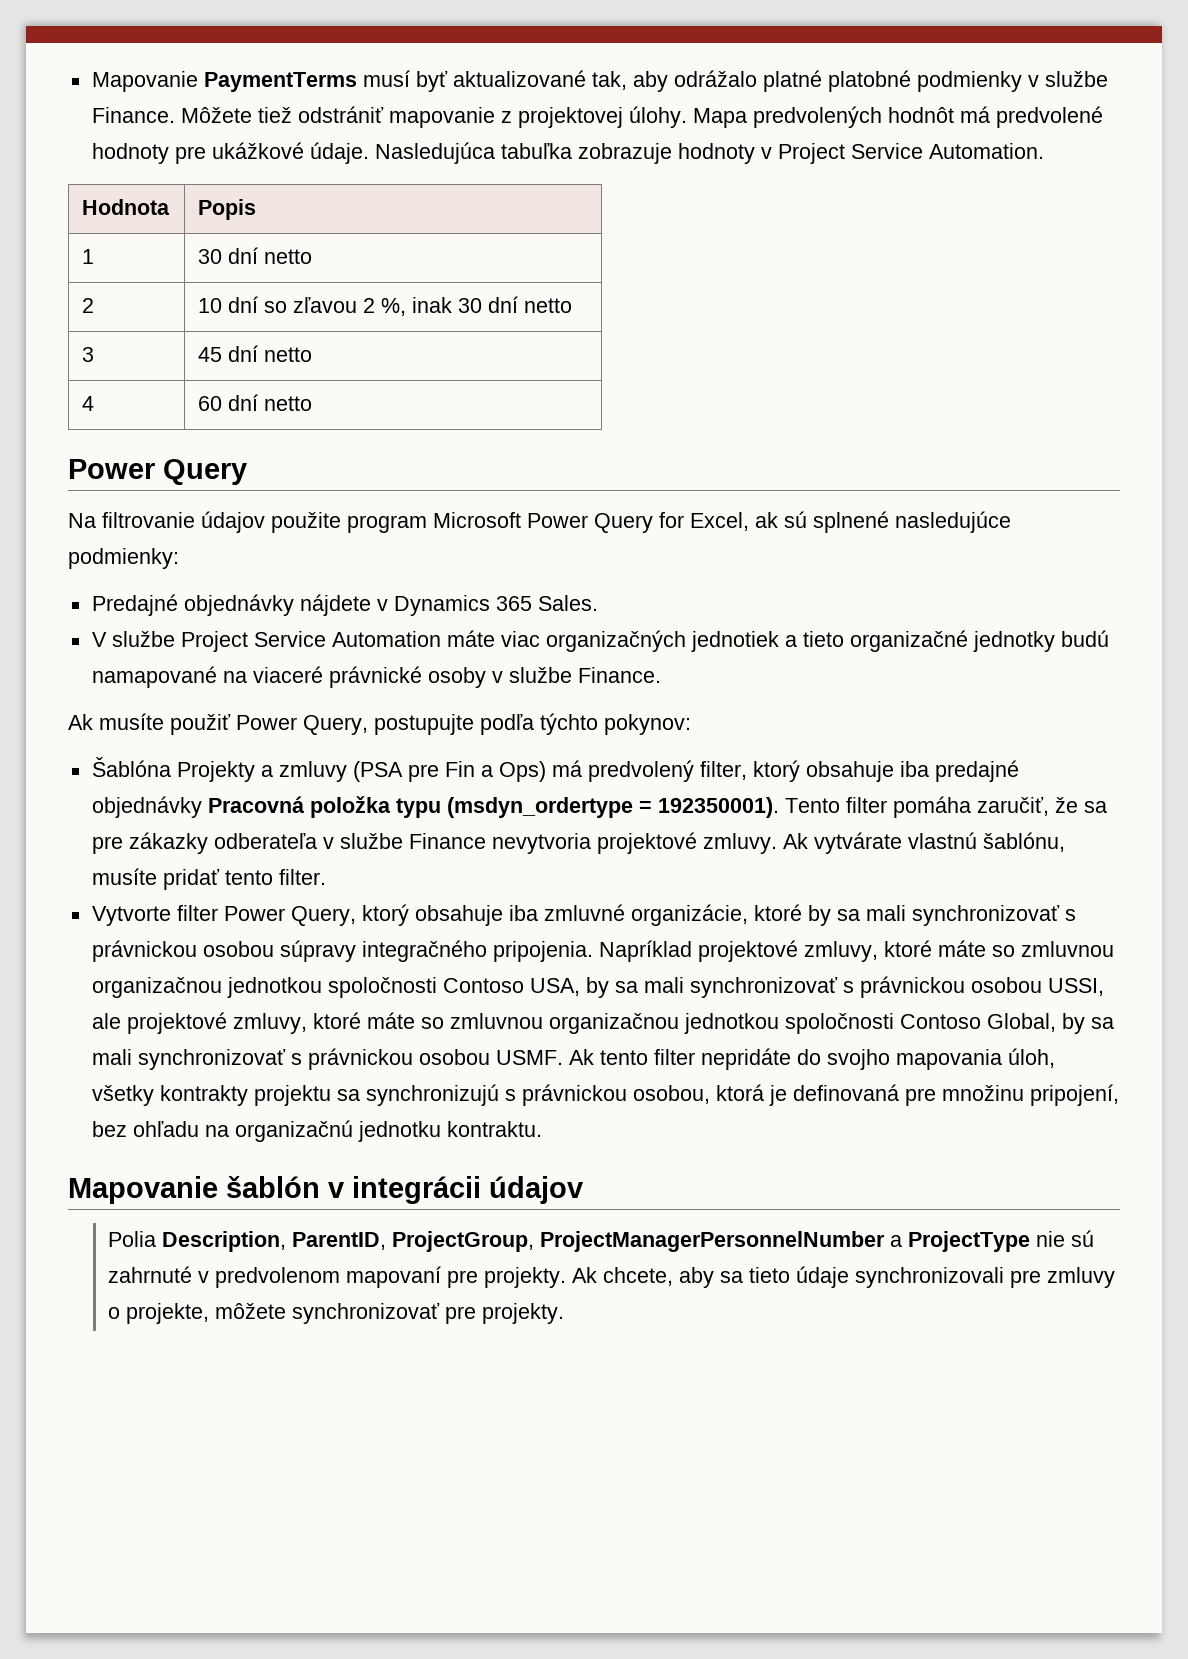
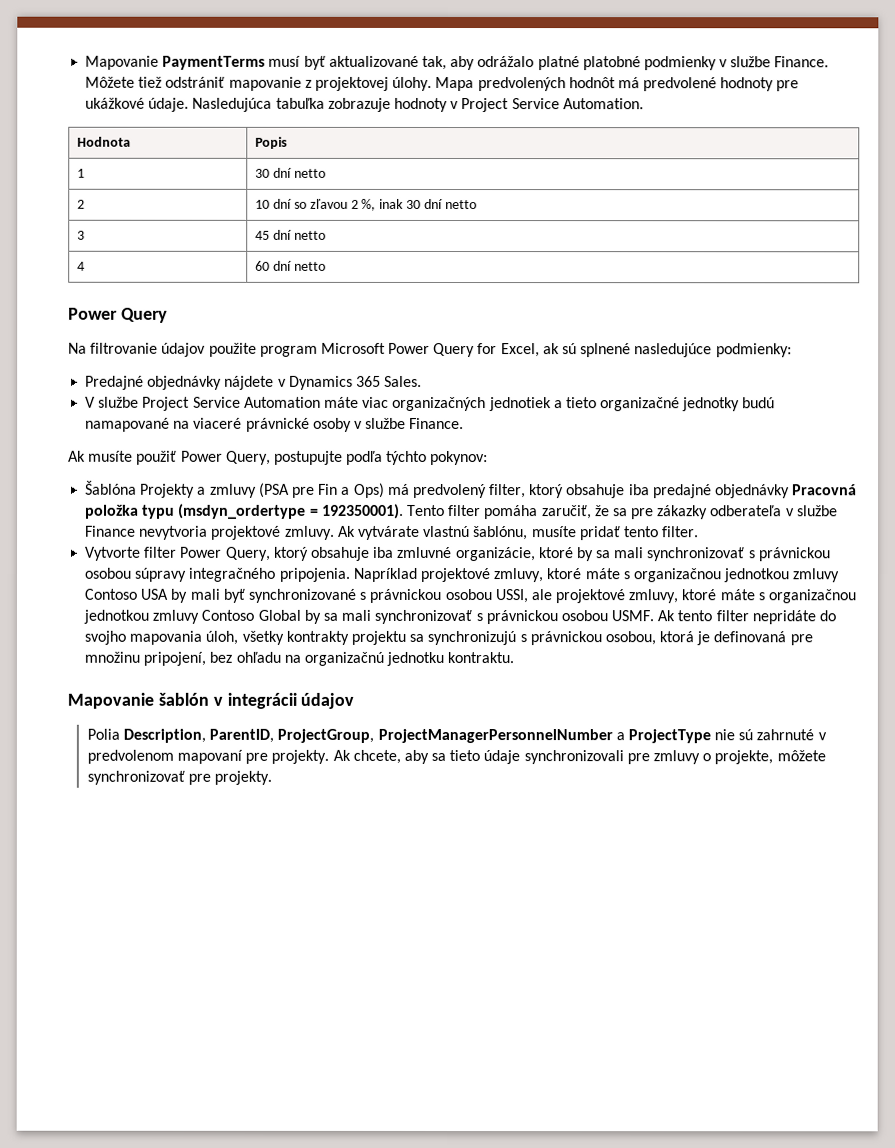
- Napríklad projektové zmluvy, ktoré máte so zmluvnou organizačnou jednotkou spoločnosti Contoso USA, by sa mali synchronizovať s právnickou osobou USSI, ale projektové zmluvy, ktoré máte so zmluvnou organizačnou jednotkou spoločnosti Contoso Global, by sa mali synchronizovať s právnickou osobou USMF.
+ Napríklad projektové zmluvy, ktoré máte s organizačnou jednotkou zmluvy Contoso USA by mali byť synchronizované s právnickou osobou USSI, ale projektové zmluvy, ktoré máte s organizačnou jednotkou zmluvy Contoso Global by sa mali synchronizovať s právnickou osobou USMF.

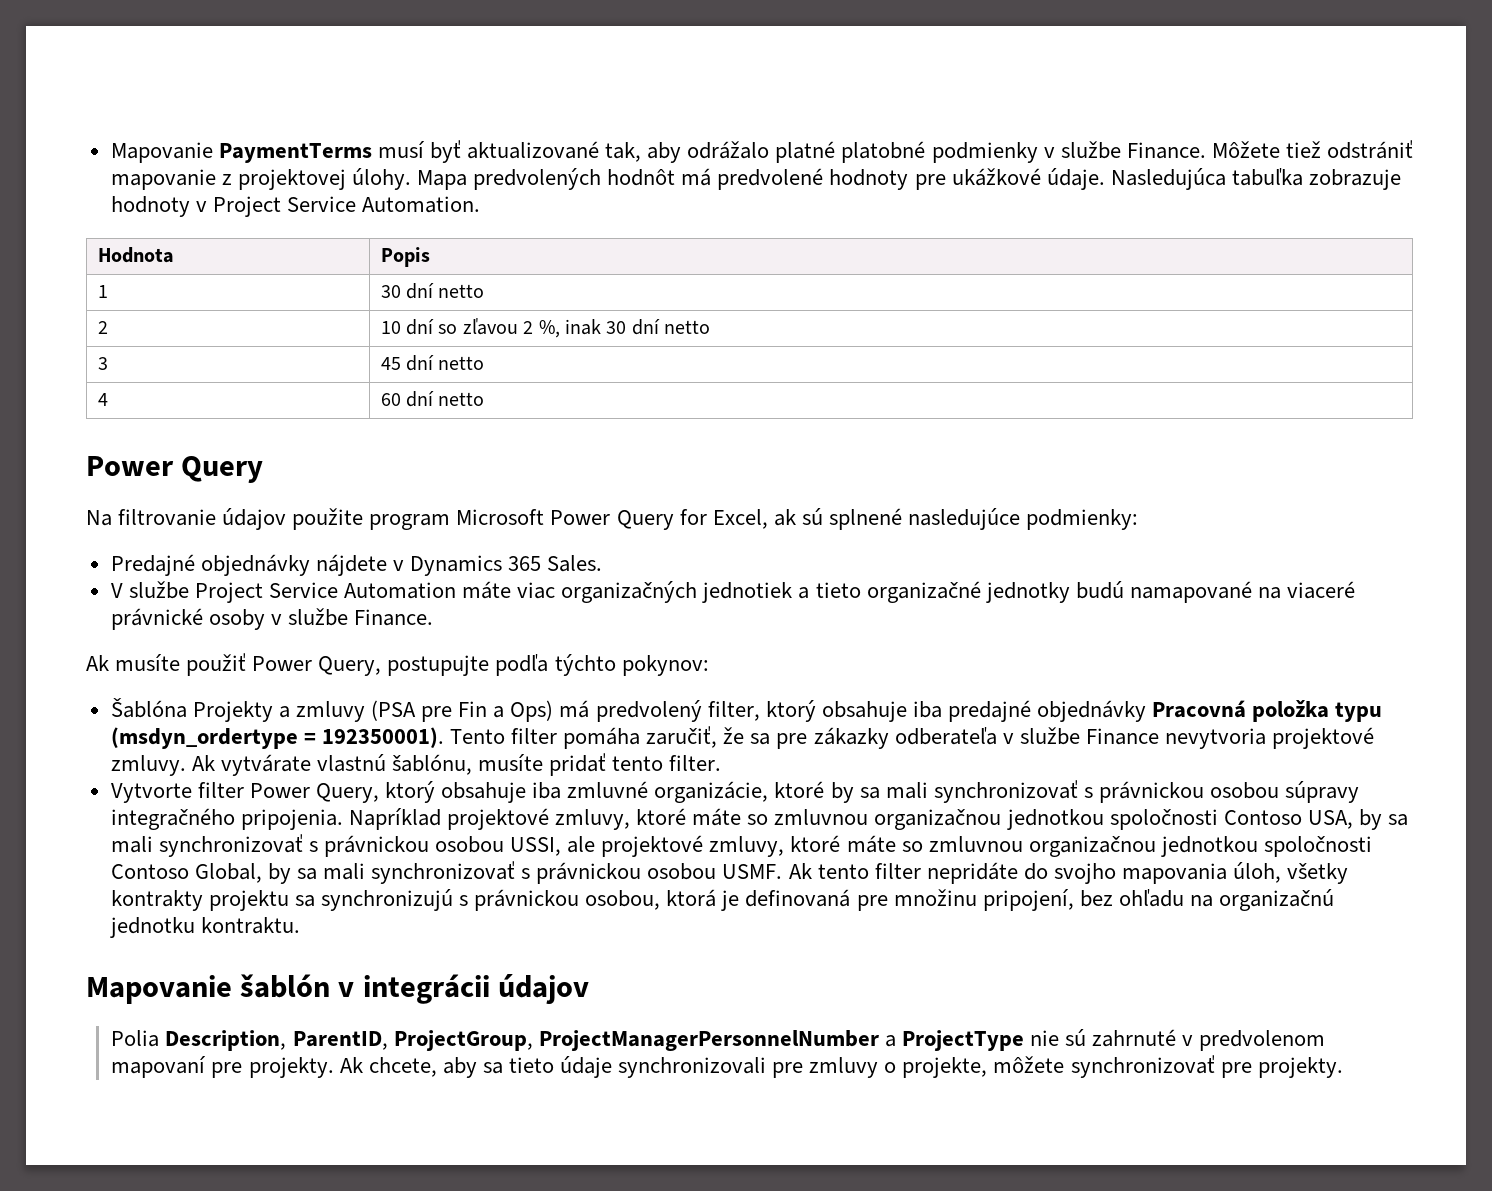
- Napríklad projektové zmluvy, ktoré máte s organizačnou jednotkou zmluvy Contoso USA by mali byť synchronizované s právnickou osobou USSI, ale projektové zmluvy, ktoré máte s organizačnou jednotkou zmluvy Contoso Global by sa mali synchronizovať s právnickou osobou USMF.
+ Napríklad projektové zmluvy, ktoré máte so zmluvnou organizačnou jednotkou spoločnosti Contoso USA, by sa mali synchronizovať s právnickou osobou USSI, ale projektové zmluvy, ktoré máte so zmluvnou organizačnou jednotkou spoločnosti Contoso Global, by sa mali synchronizovať s právnickou osobou USMF.

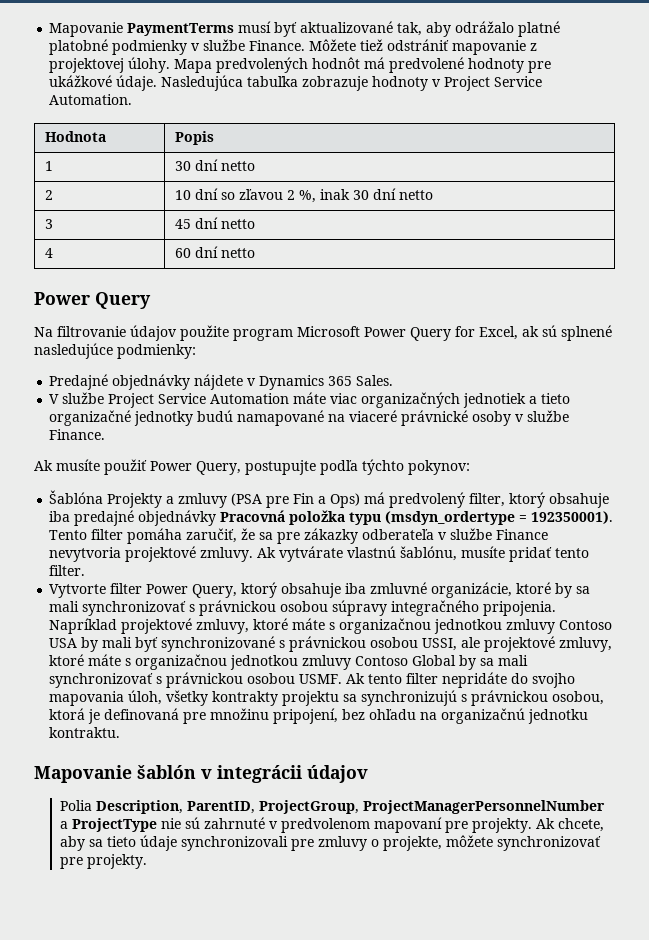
- Napríklad projektové zmluvy, ktoré máte so zmluvnou organizačnou jednotkou spoločnosti Contoso USA, by sa mali synchronizovať s právnickou osobou USSI, ale projektové zmluvy, ktoré máte so zmluvnou organizačnou jednotkou spoločnosti Contoso Global, by sa mali synchronizovať s právnickou osobou USMF.
+ Napríklad projektové zmluvy, ktoré máte s organizačnou jednotkou zmluvy Contoso USA by mali byť synchronizované s právnickou osobou USSI, ale projektové zmluvy, ktoré máte s organizačnou jednotkou zmluvy Contoso Global by sa mali synchronizovať s právnickou osobou USMF.

